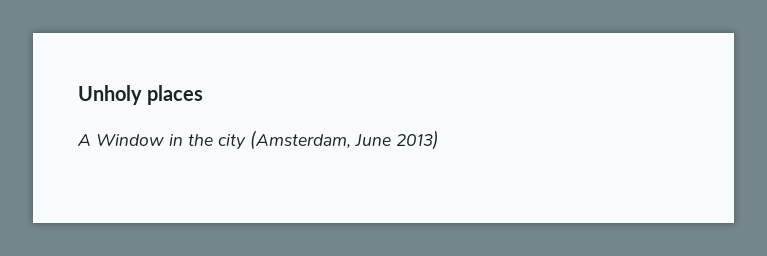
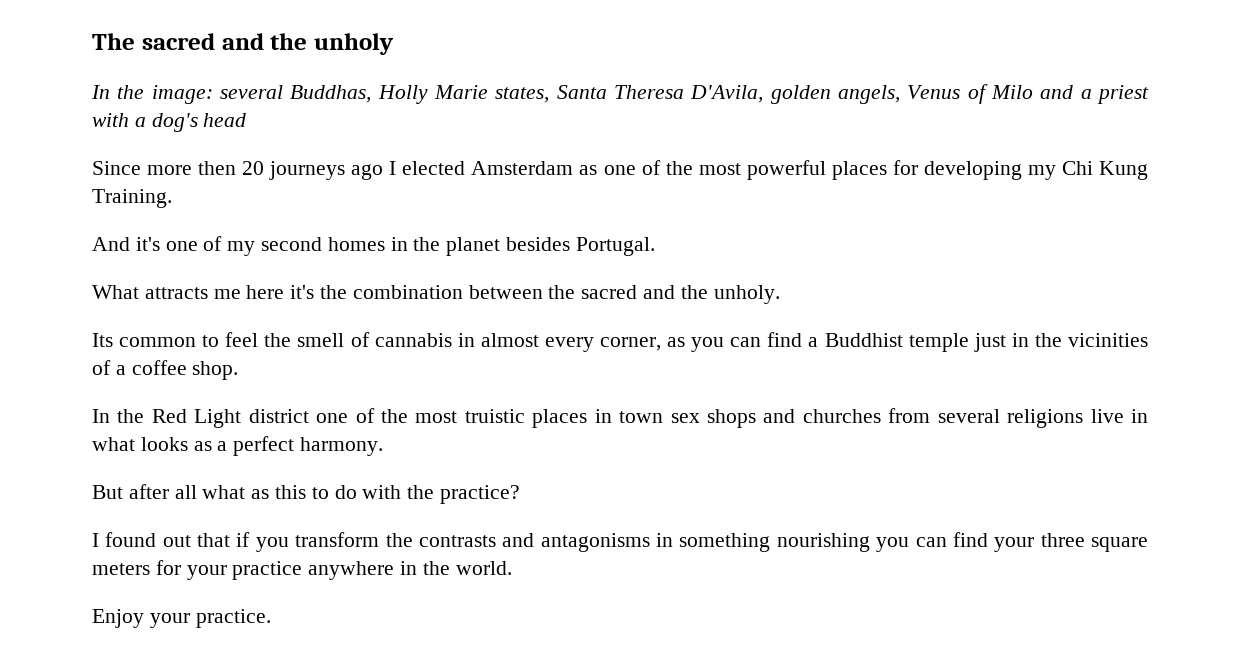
- Unholy places
- A Window in the city (Amsterdam, June 2013)
+ The sacred and the unholy
+ In the image: several Buddhas, Holly Marie states, Santa Theresa D'Avila, golden angels, Venus of Milo and a priest with a dog's head
+ Since more then 20 journeys ago I elected Amsterdam as one of the most powerful places for developing my Chi Kung Training.
+ And it's one of my second homes in the planet besides Portugal.
+ What attracts me here it's the combination between the sacred and the unholy.
+ Its common to feel the smell of cannabis in almost every corner, as you can find a Buddhist temple just in the vicinities of a coffee shop.
+ In the Red Light district one of the most truistic places in town sex shops and churches from several religions live in what looks as a perfect harmony.
+ But after all what as this to do with the practice?
+ I found out that if you transform the contrasts and antagonisms in something nourishing you can find your three square meters for your practice anywhere in the world.
+ Enjoy your practice.

